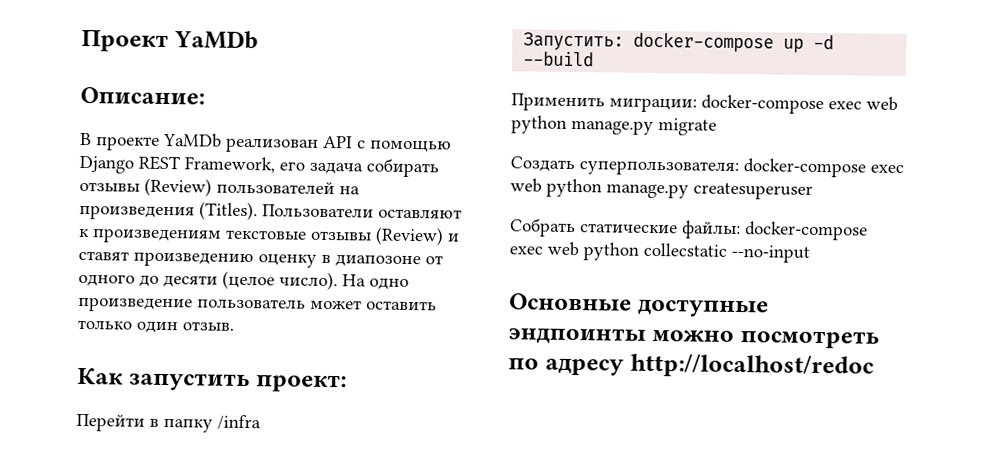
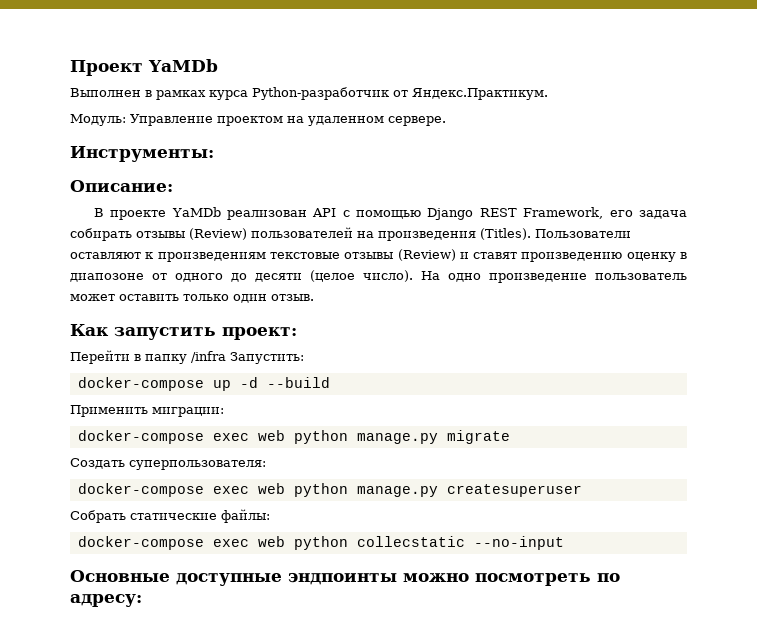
+ Выполнен в рамках курса Python-разработчик от Яндекс.Практикум.
+ Модуль: Управление проектом на удаленном сервере.
+ Инструменты:
- Перейти в папку /infra
- Запустить: docker-compose up -d --build
+ Перейти в папку /infra Запустить:
+ docker-compose up -d --build
- Применить миграции: docker-compose exec web python manage.py migrate
+ Применить миграции:
+ docker-compose exec web python manage.py migrate
- Создать суперпользователя: docker-compose exec web python manage.py createsuperuser
+ Создать суперпользователя:
+ docker-compose exec web python manage.py createsuperuser
- Cобрать статические файлы: docker-compose exec web python collecstatic --no-input
+ Cобрать статические файлы:
+ docker-compose exec web python collecstatic --no-input
- Основные доступные эндпоинты можно посмотреть по адресу http://localhost/redoc
+ Основные доступные эндпоинты можно посмотреть по адресу:

